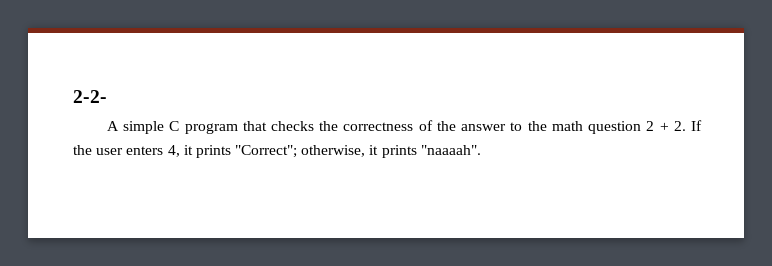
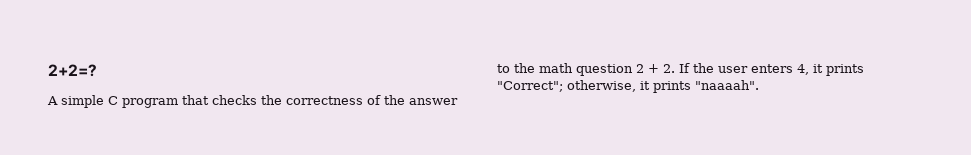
- 2-2-
+ 2+2=?

